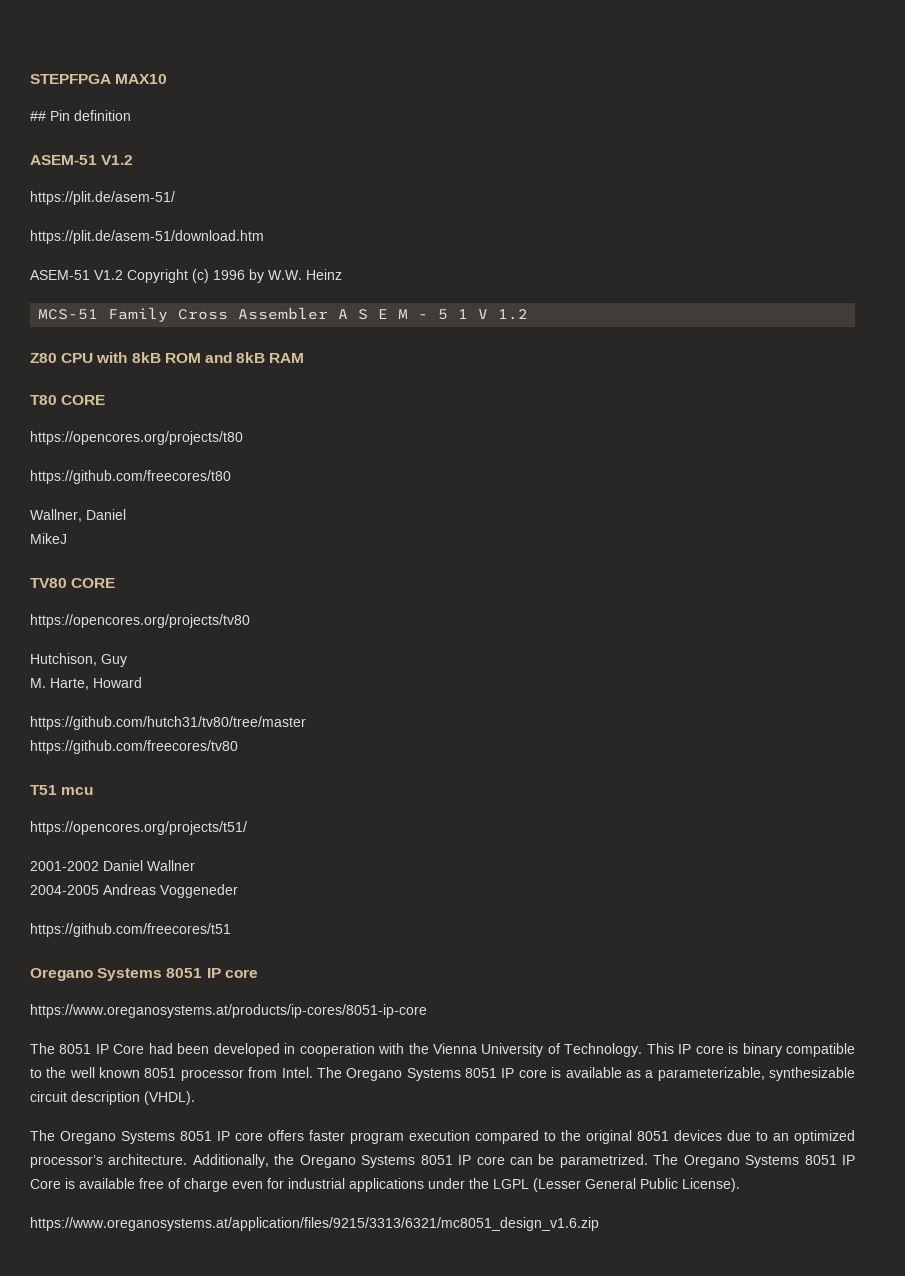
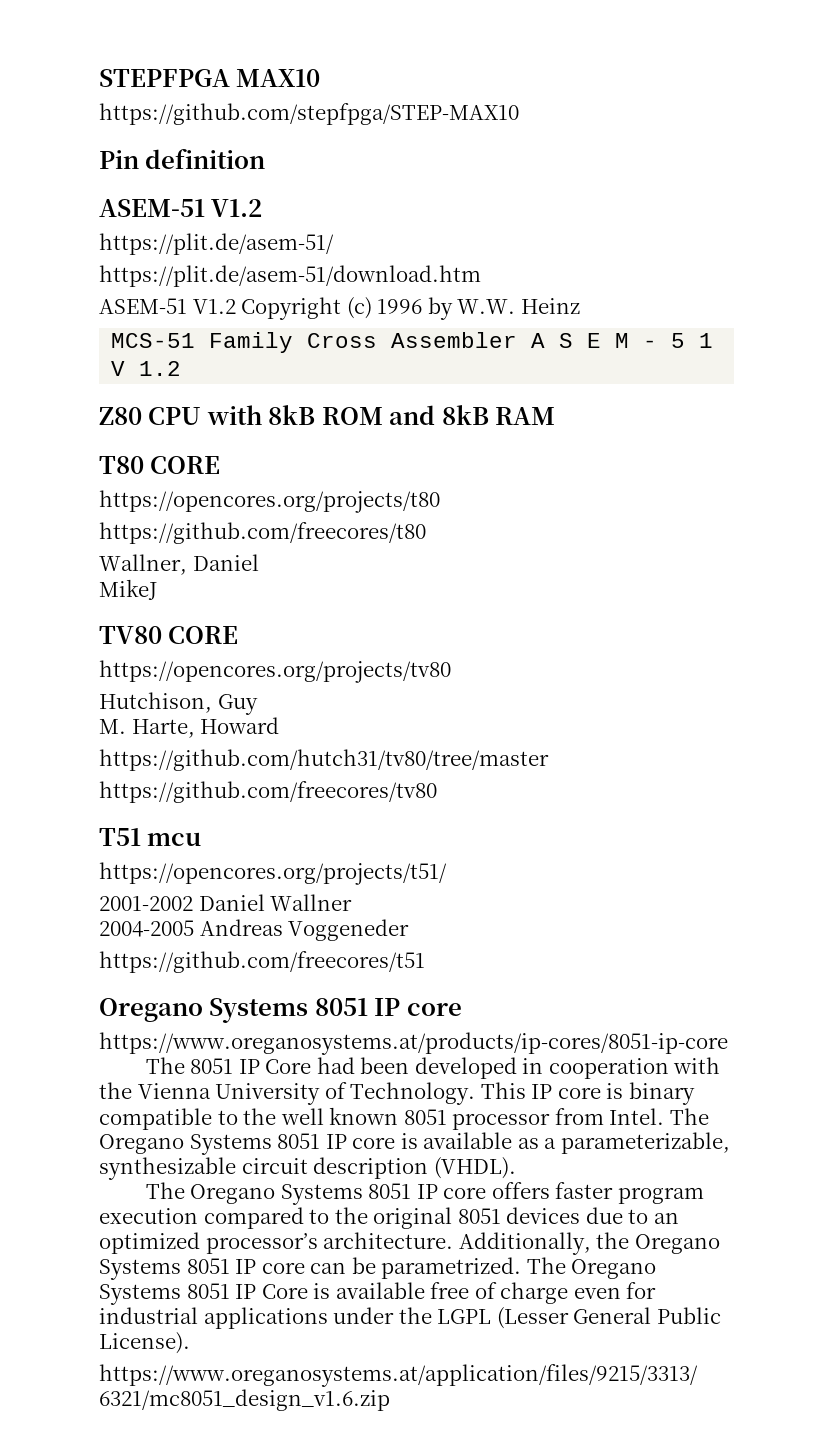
- ## Pin definition
+ https://github.com/stepfpga/STEP-MAX10
+ Pin definition

